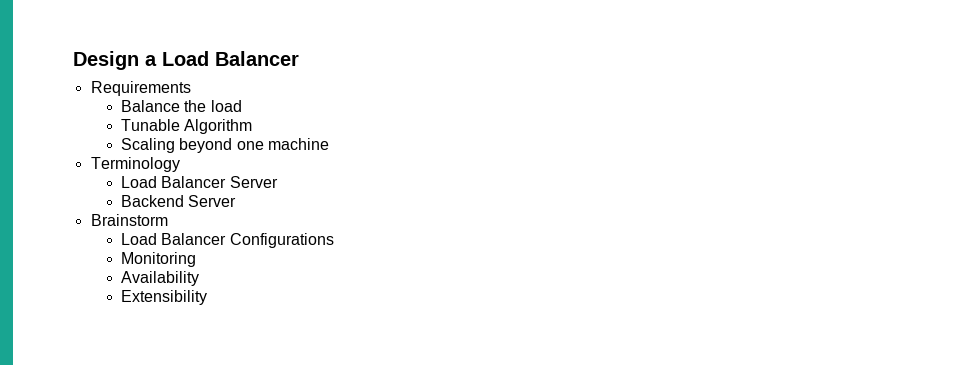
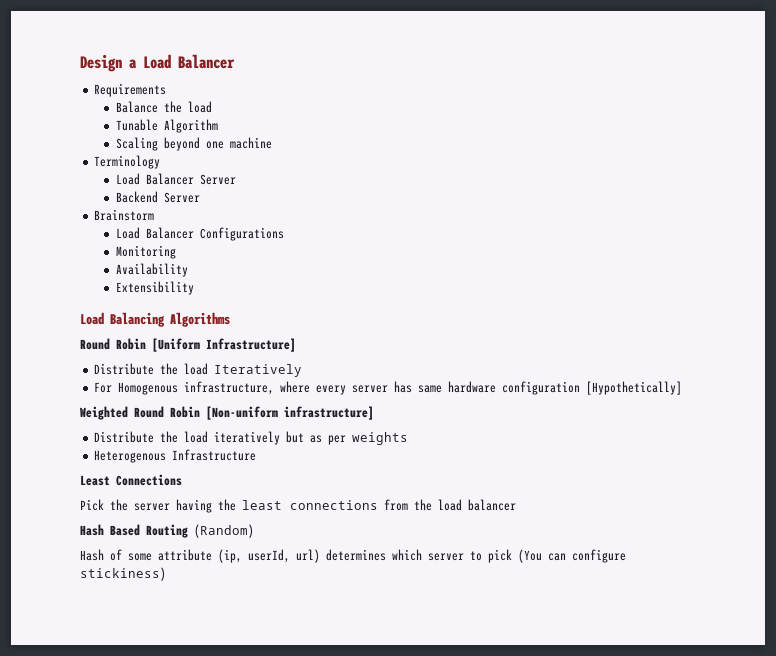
+ Load Balancing Algorithms
+ Round Robin [Uniform Infrastructure]
+ Distribute the load Iteratively
+ For Homogenous infrastructure, where every server has same hardware configuration [Hypothetically]
+ Weighted Round Robin [Non-uniform infrastructure]
+ Distribute the load iteratively but as per weights
+ Heterogenous Infrastructure
+ Least Connections
+ Pick the server having the least connections from the load balancer
+ Hash Based Routing (Random)
+ Hash of some attribute (ip, userId, url) determines which server to pick (You can configure stickiness)

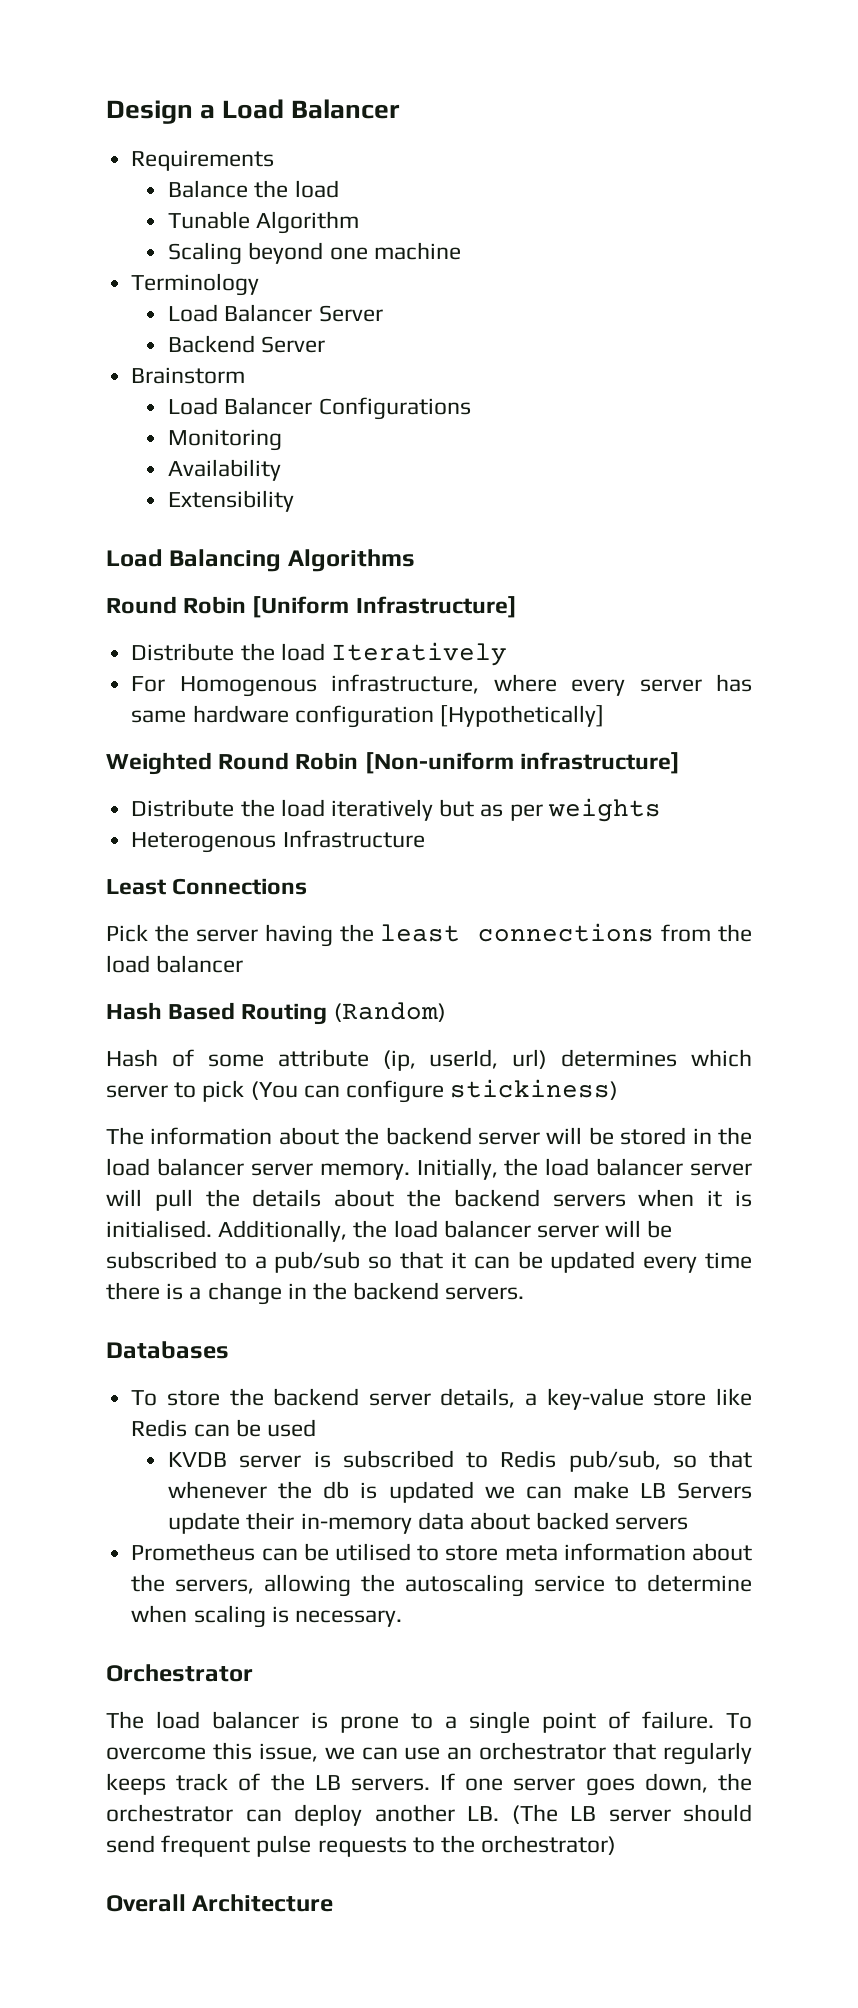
+ The information about the backend server will be stored in the load balancer server memory. Initially, the load balancer server will pull the details about the backend servers when it is initialised. Additionally, the load balancer server will be subscribed to a pub/sub so that it can be updated every time there is a change in the backend servers.
+ Databases
+ To store the backend server details, a key-value store like Redis can be used
+ KVDB server is subscribed to Redis pub/sub, so that whenever the db is updated we can make LB Servers update their in-memory data about backed servers
+ Prometheus can be utilised to store meta information about the servers, allowing the autoscaling service to determine when scaling is necessary.
+ Orchestrator
+ The load balancer is prone to a single point of failure. To overcome this issue, we can use an orchestrator that regularly keeps track of the LB servers. If one server goes down, the orchestrator can deploy another LB. (The LB server should send frequent pulse requests to the orchestrator)
+ Overall Architecture

